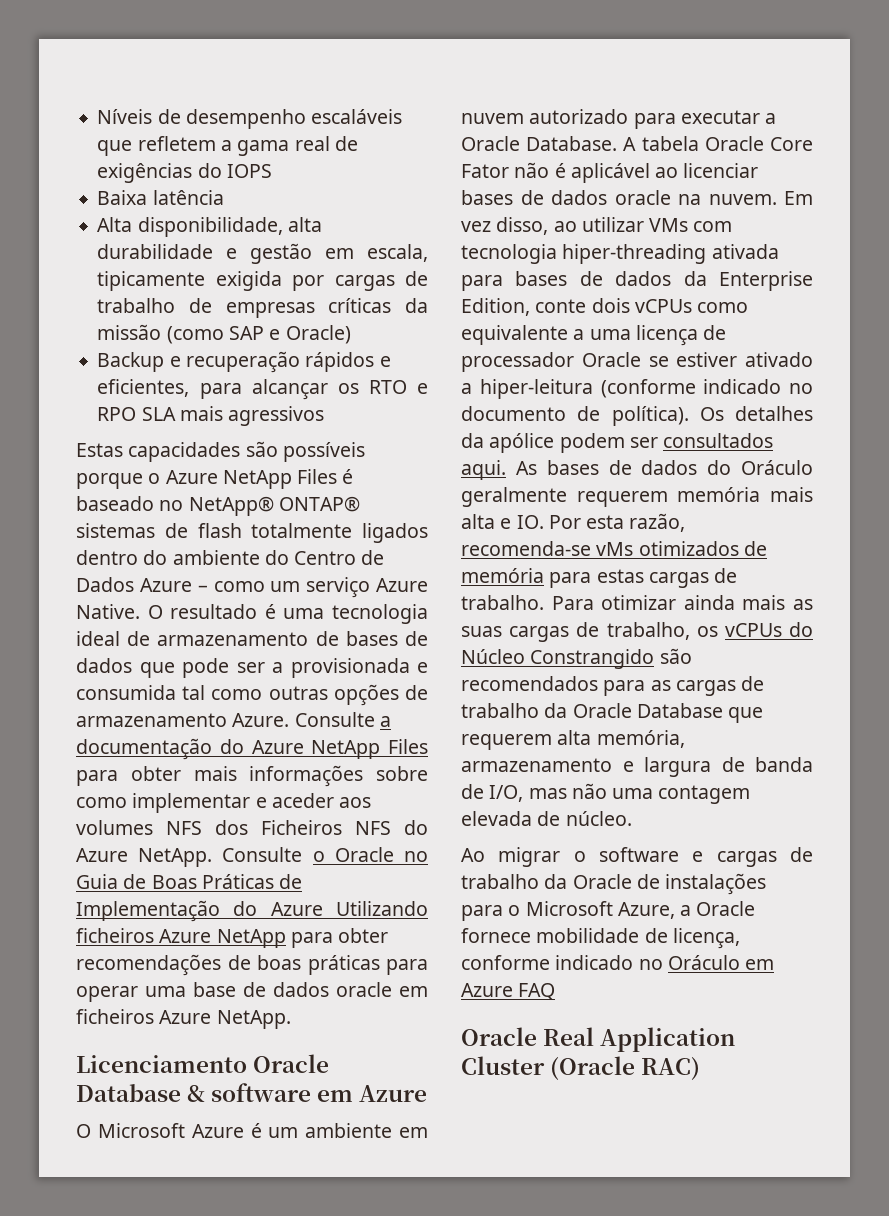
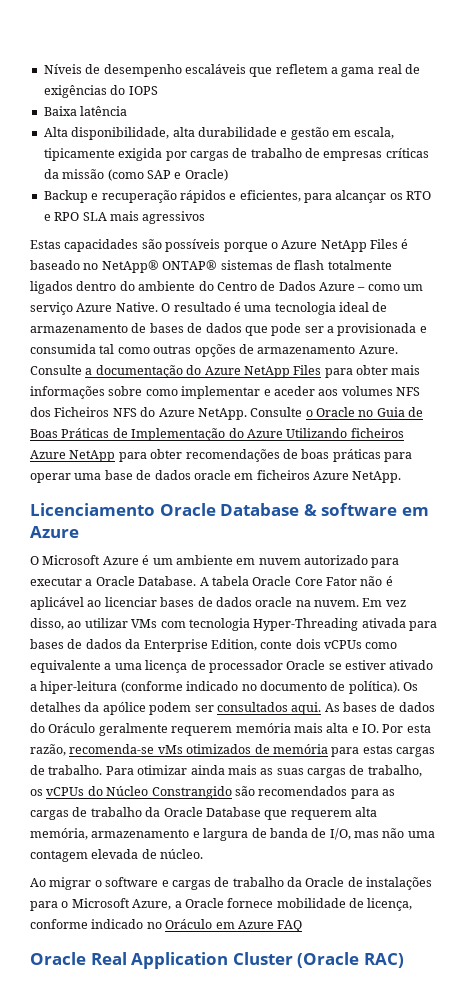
- Em vez disso, ao utilizar VMs com tecnologia hiper-threading ativada para bases de dados da Enterprise Edition, conte dois vCPUs como equivalente a uma licença de processador Oracle se estiver ativado a hiper-leitura (conforme indicado no documento de política).
+ Em vez disso, ao utilizar VMs com tecnologia Hyper-Threading ativada para bases de dados da Enterprise Edition, conte dois vCPUs como equivalente a uma licença de processador Oracle se estiver ativado a hiper-leitura (conforme indicado no documento de política).

